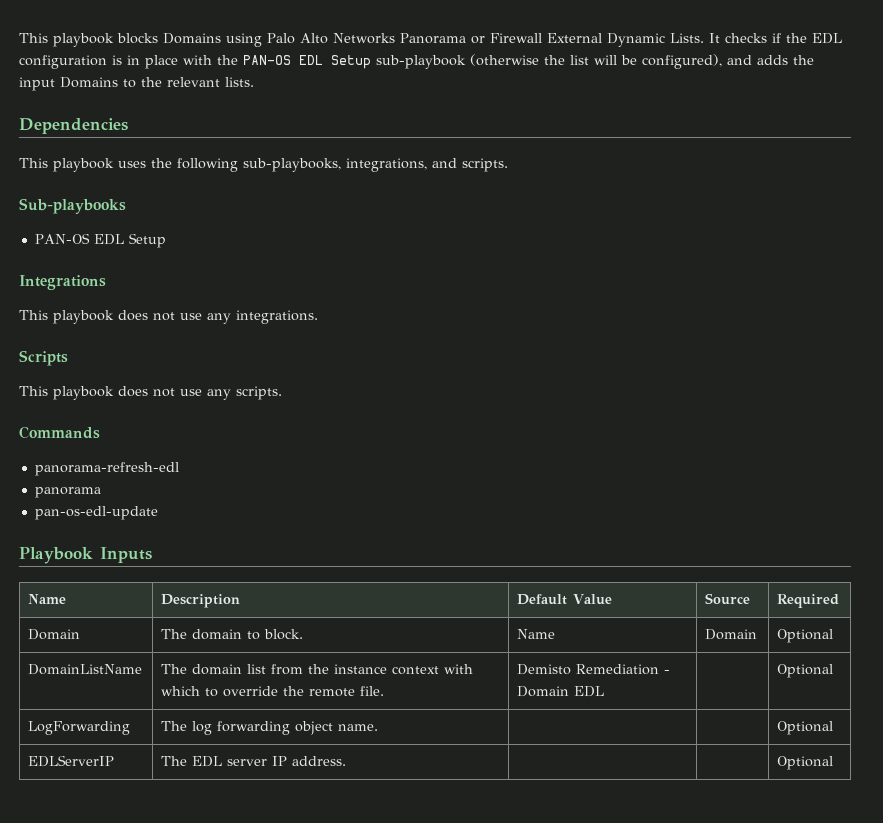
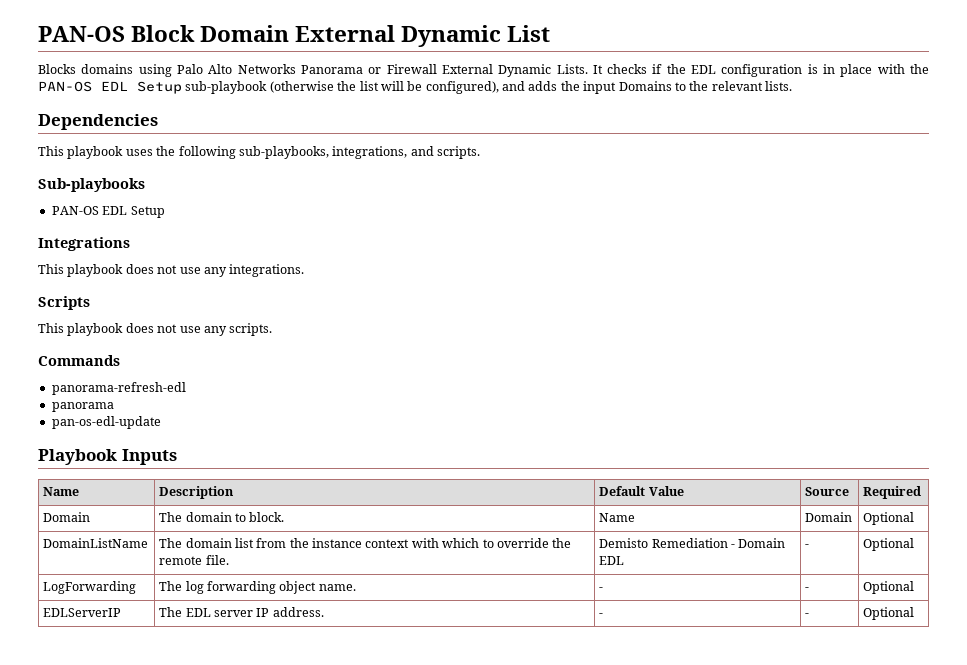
- This playbook blocks Domains using Palo Alto Networks Panorama or Firewall External Dynamic Lists.
+ PAN-OS Block Domain External Dynamic List
+ Blocks domains using Palo Alto Networks Panorama or Firewall External Dynamic Lists.
- DomainListName | The domain list from the instance context with which to override the remote file. | Demisto Remediation - Domain EDL | | Optional
+ DomainListName | The domain list from the instance context with which to override the remote file. | Demisto Remediation - Domain EDL | - | Optional
- LogForwarding | The log forwarding object name. | | | Optional
+ LogForwarding | The log forwarding object name. | - | - | Optional
- EDLServerIP | The EDL server IP address. | | | Optional
+ EDLServerIP | The EDL server IP address. | - | - | Optional

